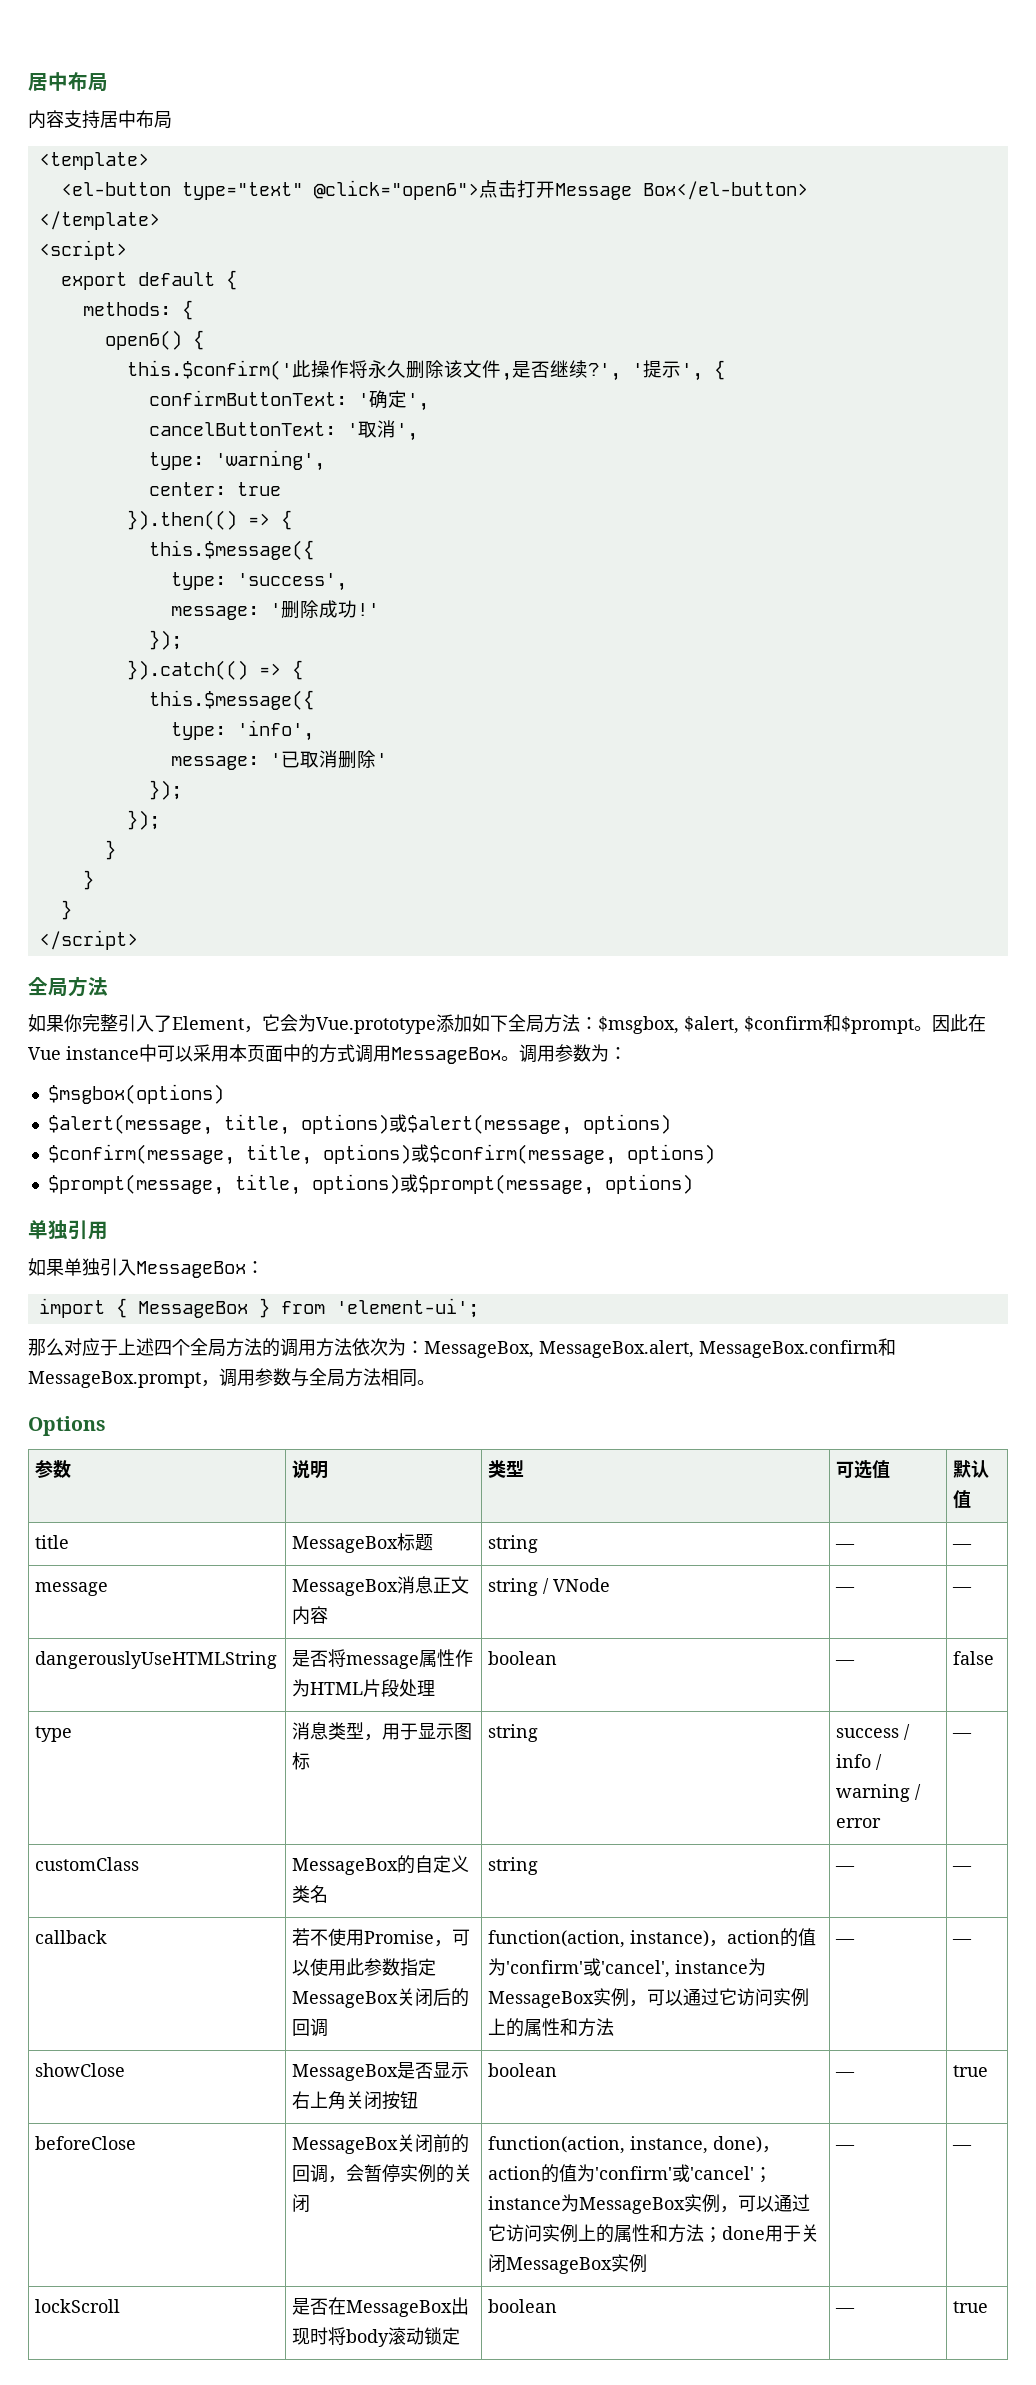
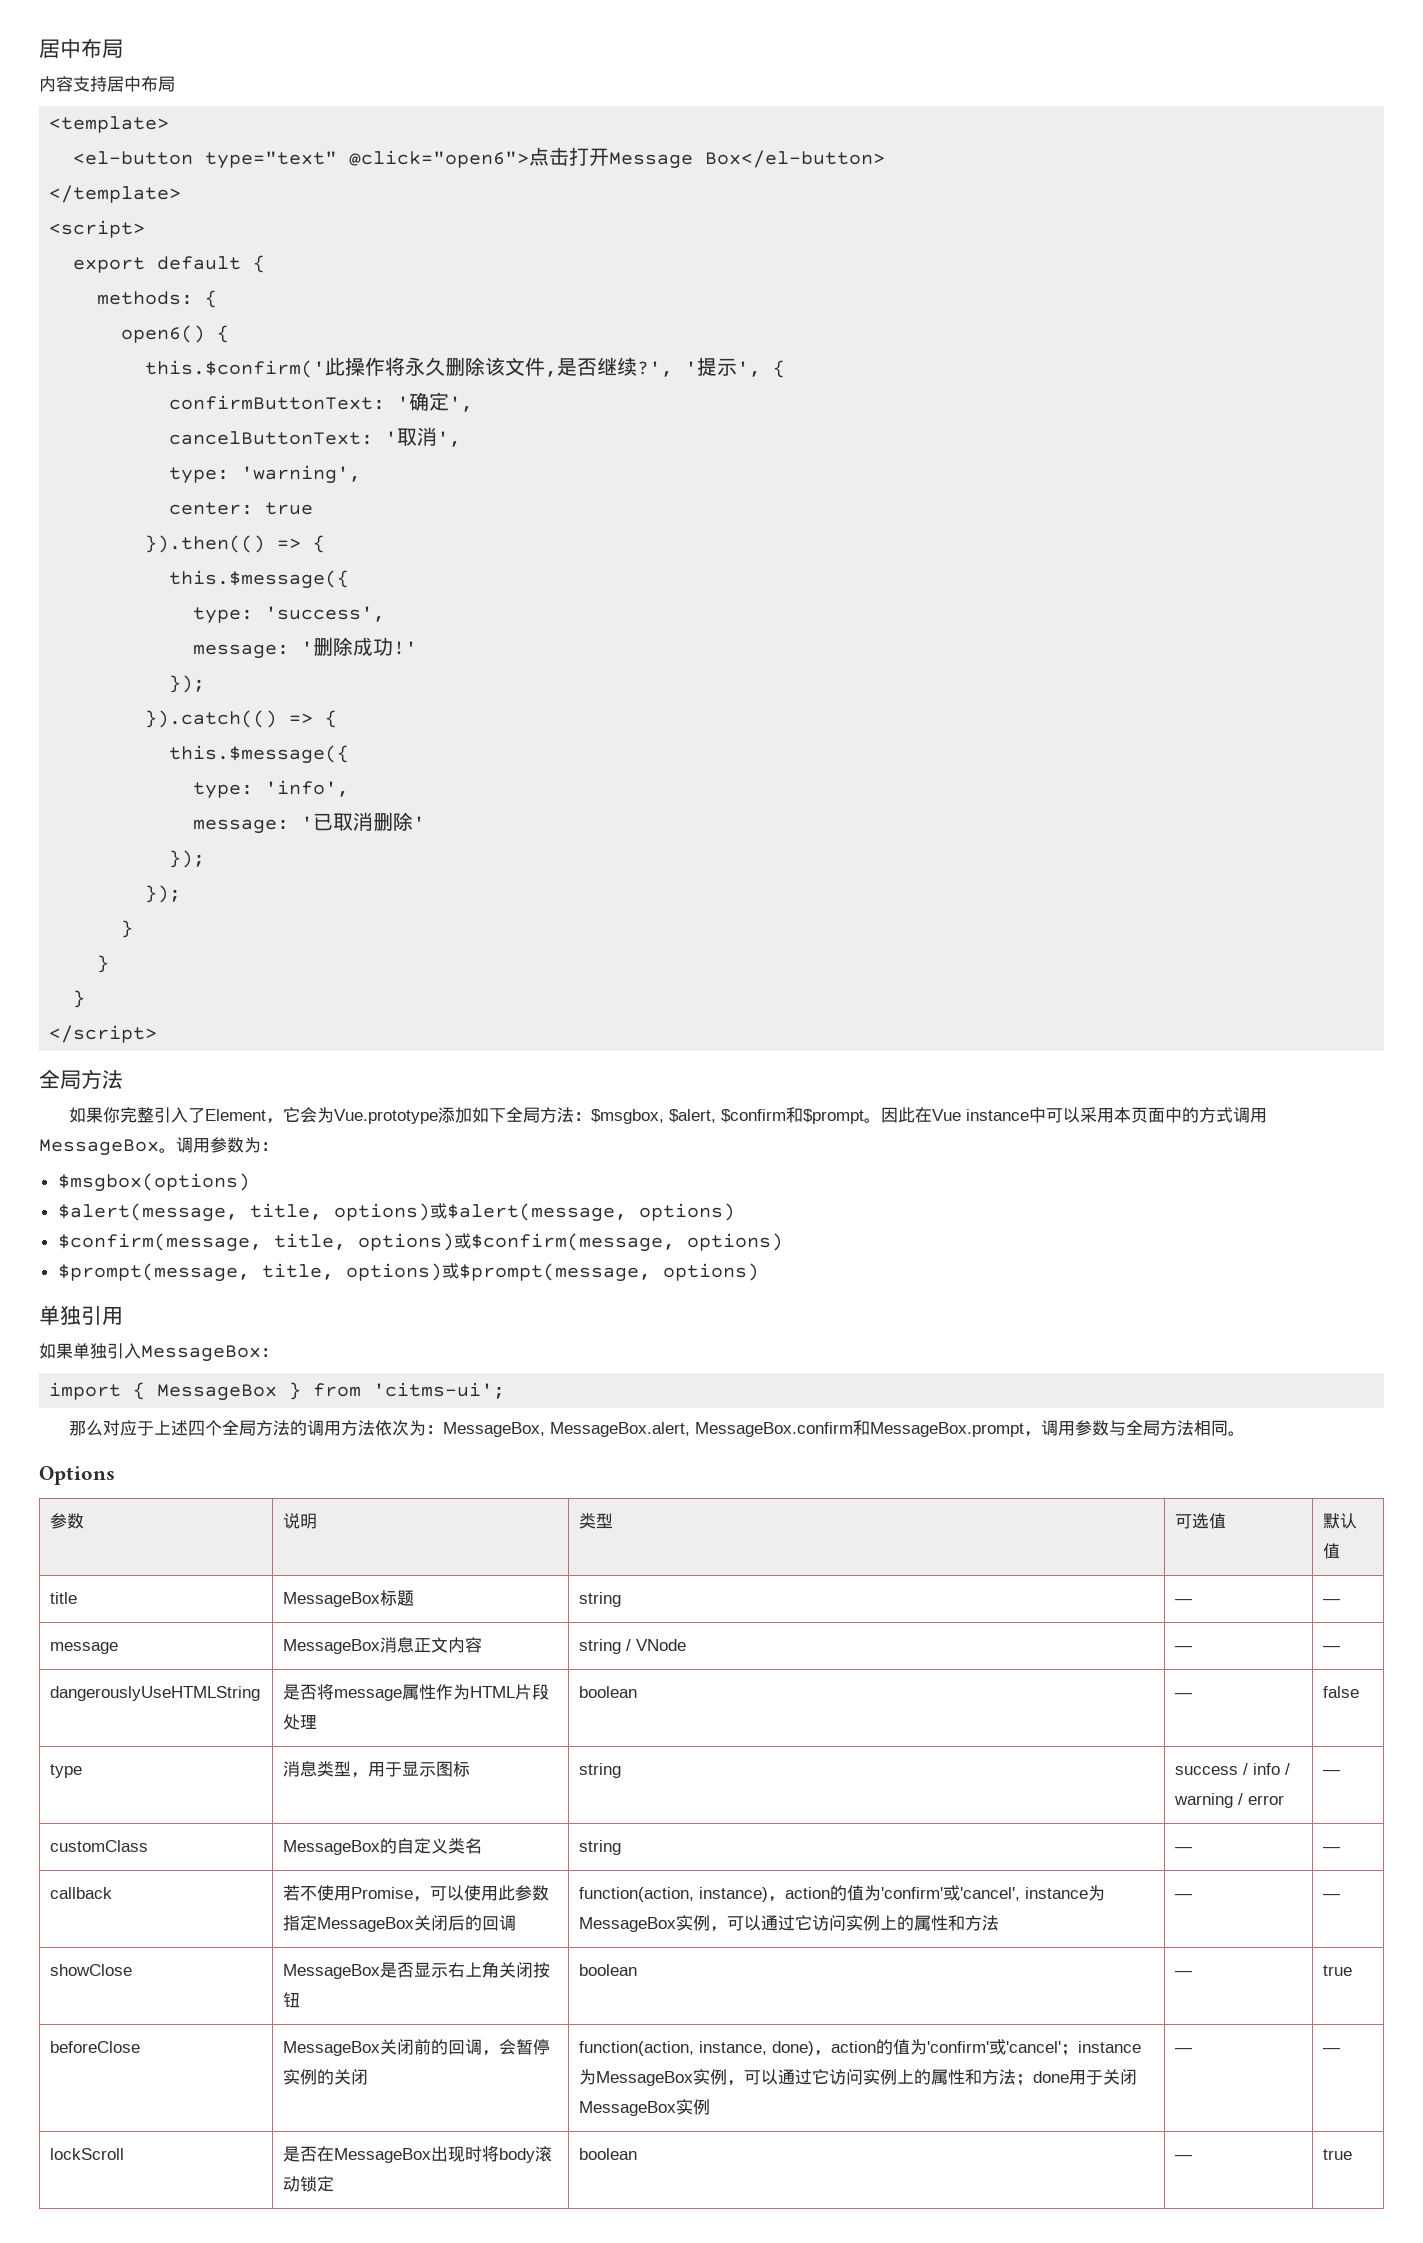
- import { MessageBox } from 'element-ui';
+ import { MessageBox } from 'citms-ui';

